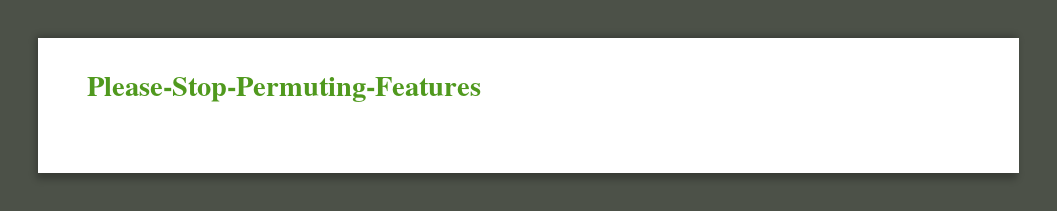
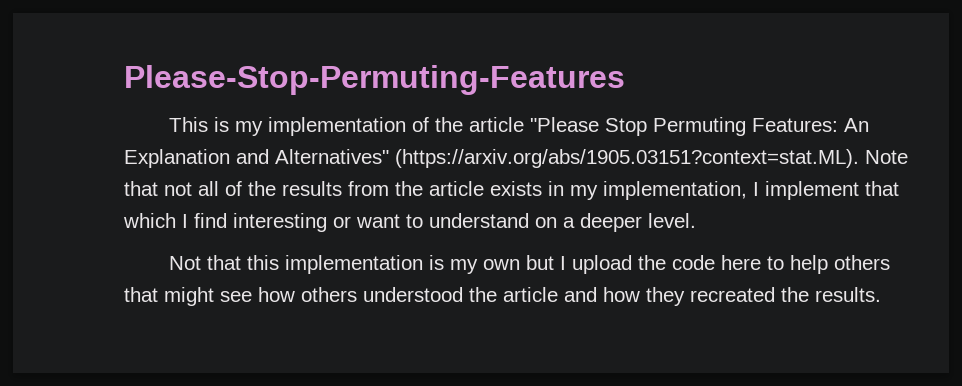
+ This is my implementation of the article "Please Stop Permuting Features: An Explanation and Alternatives" (https://arxiv.org/abs/1905.03151?context=stat.ML). Note that not all of the results from the article exists in my implementation, I implement that which I find interesting or want to understand on a deeper level.
+ Not that this implementation is my own but I upload the code here to help others that might see how others understood the article and how they recreated the results.

